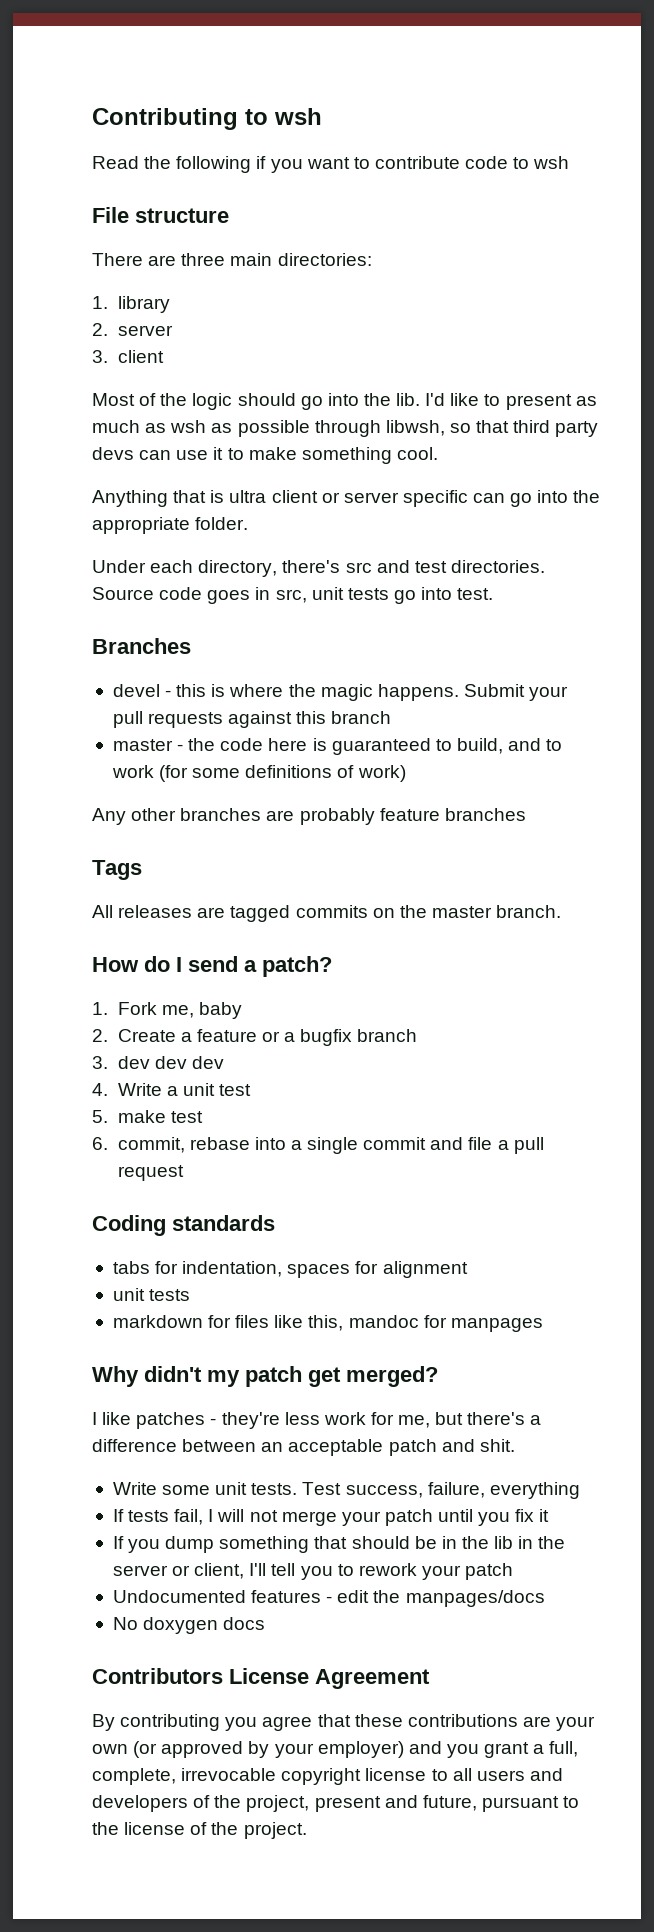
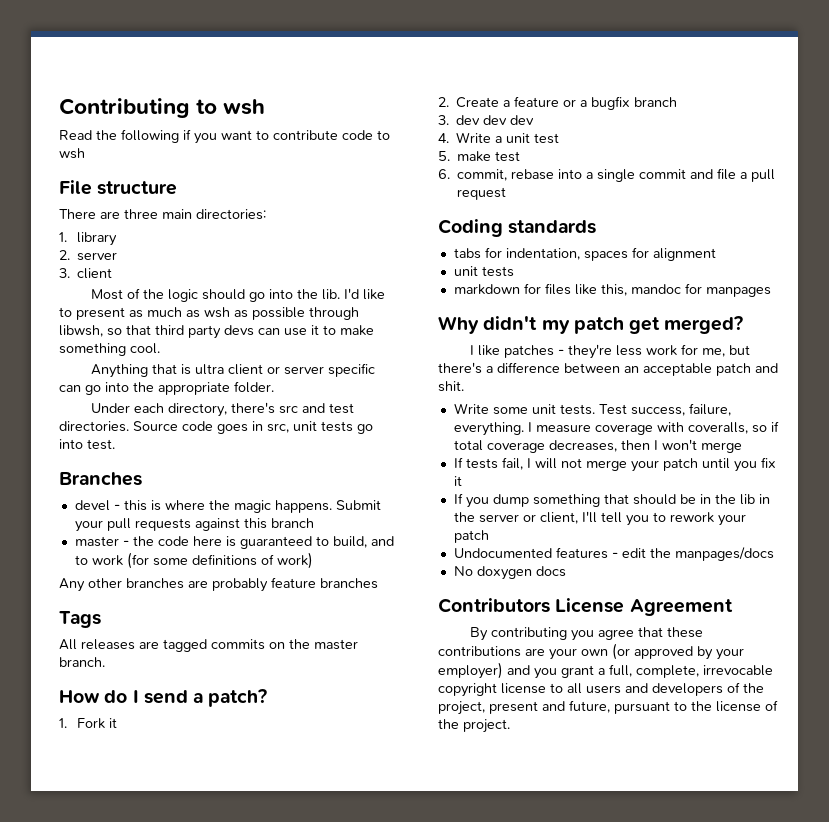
- 1. Fork me, baby
+ 1. Fork it
- Test success, failure, everything
+ Test success, failure, everything. I measure coverage with coveralls, so if total coverage decreases, then I won't merge

